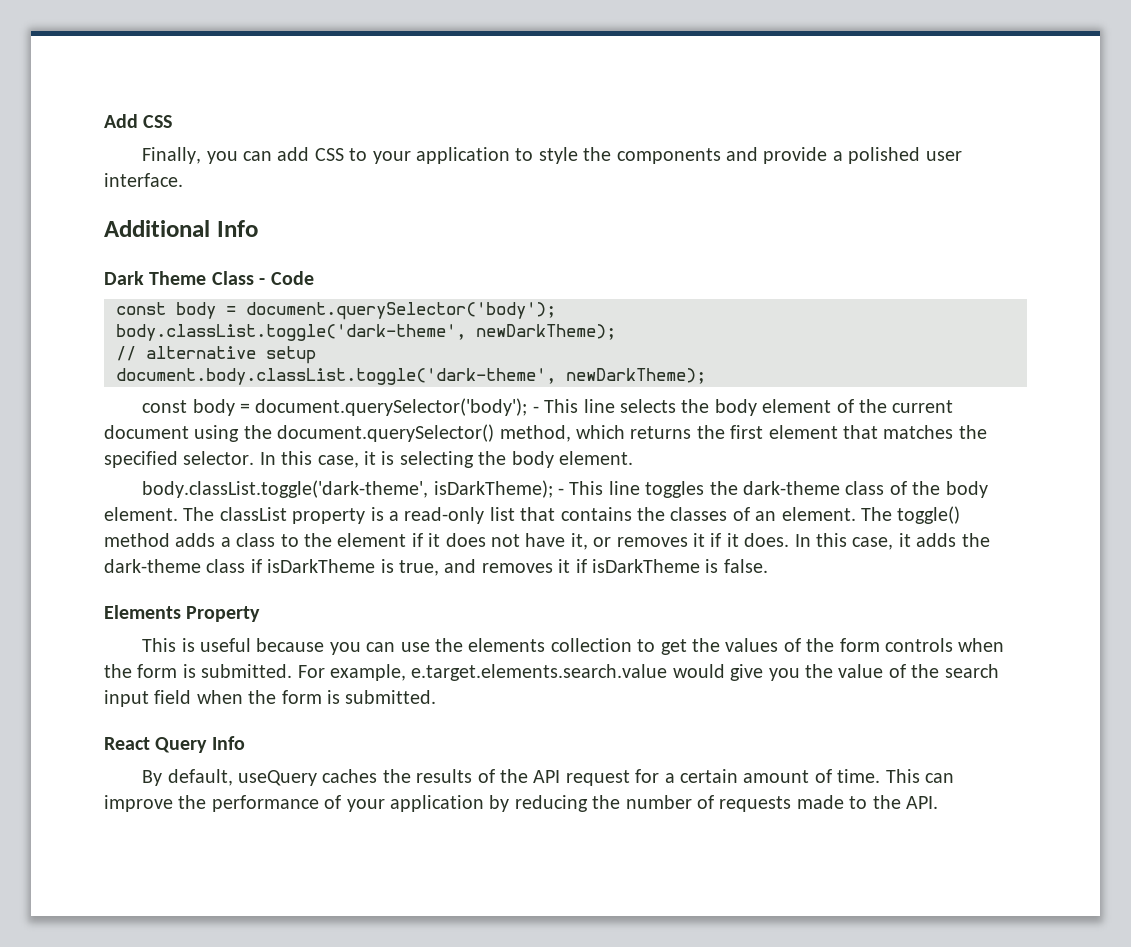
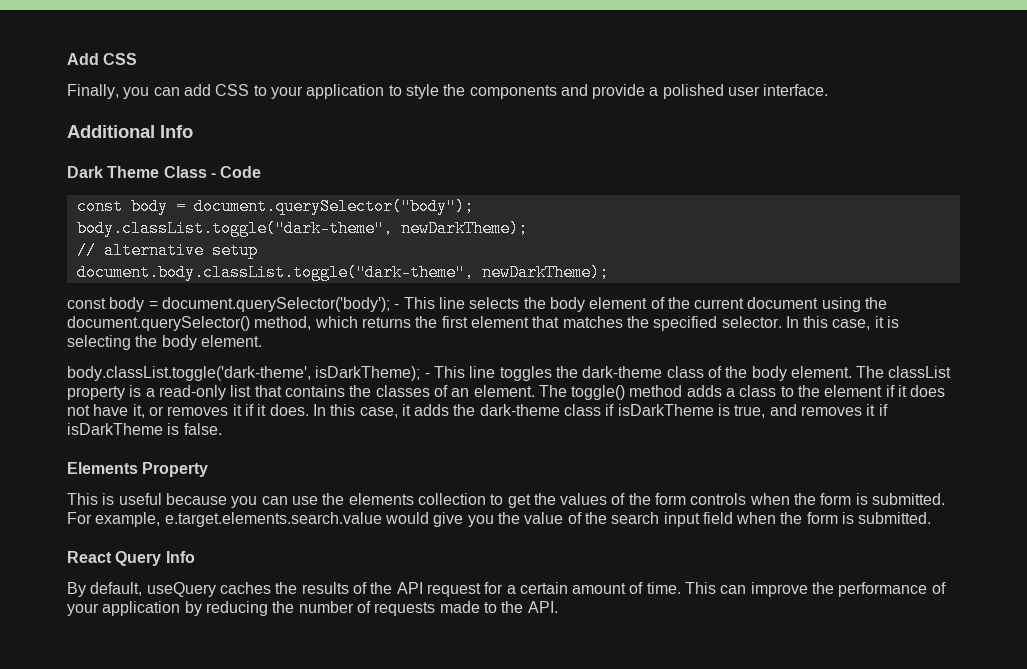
  Dark Theme Class - Code
- const body = document.querySelector('body');
- body.classList.toggle('dark-theme', newDarkTheme);
+ const body = document.querySelector("body");
+ body.classList.toggle("dark-theme", newDarkTheme);
- document.body.classList.toggle('dark-theme', newDarkTheme);
+ document.body.classList.toggle("dark-theme", newDarkTheme);

